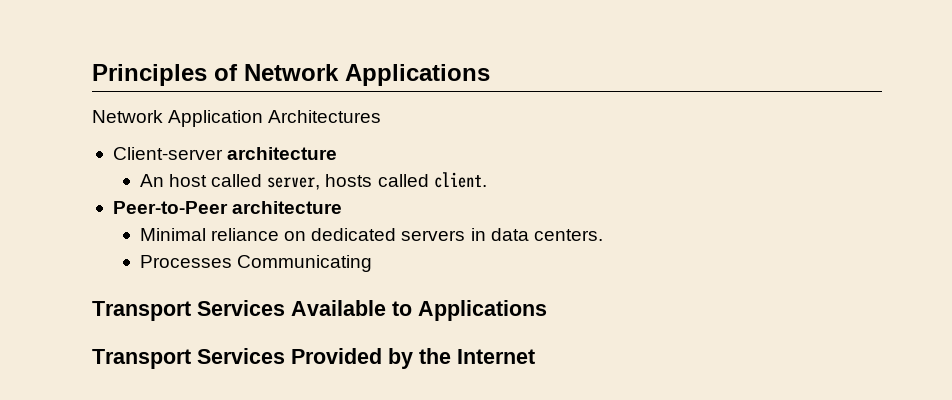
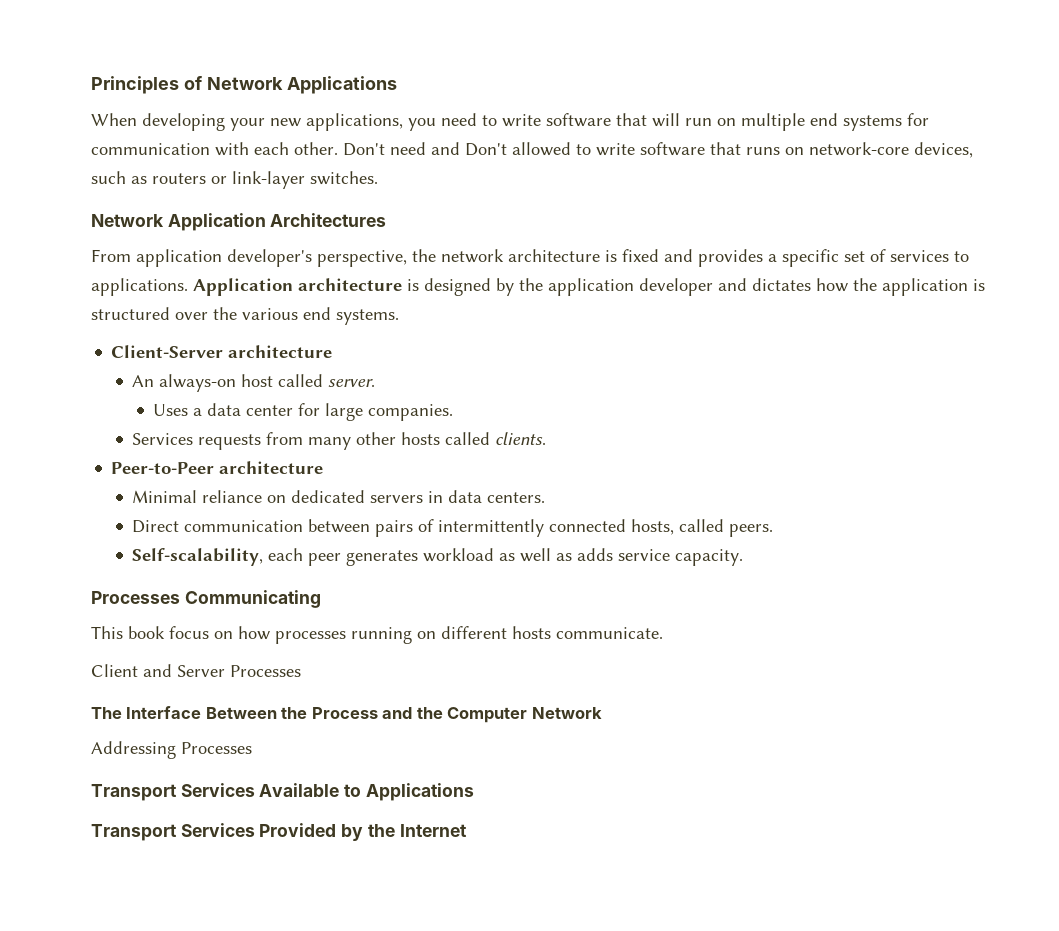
+ When developing your new applications, you need to write software that will run on multiple end systems for communication with each other. Don't need and Don't allowed to write software that runs on network-core devices, such as routers or link-layer switches.
  Network Application Architectures
- Client-server architecture
+ From application developer's perspective, the network architecture is fixed and provides a specific set of services to applications. Application architecture is designed by the application developer and dictates how the application is structured over the various end systems.
+ Client-Server architecture
- An host called server, hosts called client.
+ An always-on host called server.
+ Uses a data center for large companies.
+ Services requests from many other hosts called clients.
+ Direct communication between pairs of intermittently connected hosts, called peers.
+ Self-scalability, each peer generates workload as well as adds service capacity.
  Processes Communicating
+ This book focus on how processes running on different hosts communicate.
+ Client and Server Processes
+ The Interface Between the Process and the Computer Network
+ Addressing Processes

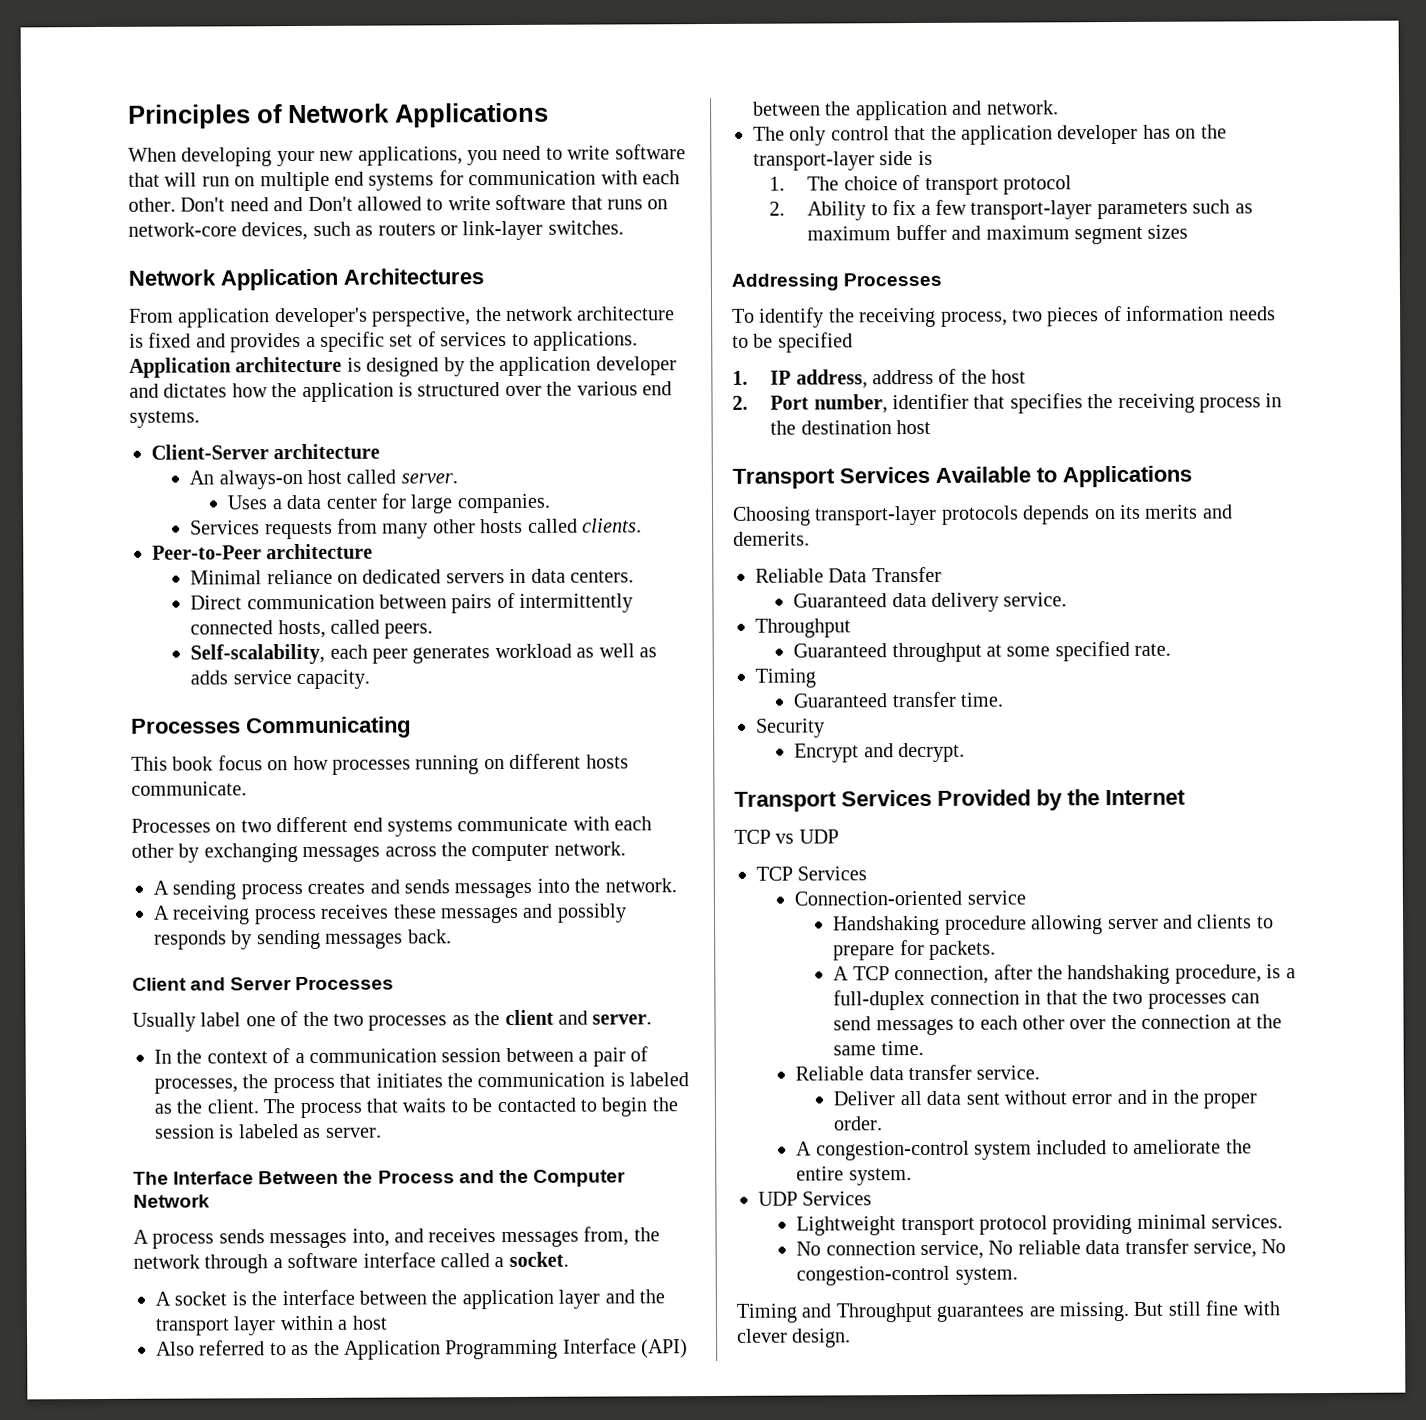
+ Processes on two different end systems communicate with each other by exchanging messages across the computer network.
+ A sending process creates and sends messages into the network.
+ A receiving process receives these messages and possibly responds by sending messages back.
  Client and Server Processes
+ Usually label one of the two processes as the client and server.
+ In the context of a communication session between a pair of processes, the process that initiates the communication is labeled as the client. The process that waits to be contacted to begin the session is labeled as server.
+ A process sends messages into, and receives messages from, the network through a software interface called a socket.
+ A socket is the interface between the application layer and the transport layer within a host
+ Also referred to as the Application Programming Interface (API) between the application and network.
+ The only control that the application developer has on the transport-layer side is
+ 1. The choice of transport protocol
+ 2. Ability to fix a few transport-layer parameters such as maximum buffer and maximum segment sizes
  Addressing Processes
+ To identify the receiving process, two pieces of information needs to be specified
+ 1. IP address, address of the host
+ 2. Port number, identifier that specifies the receiving process in the destination host
+ Choosing transport-layer protocols depends on its merits and demerits.
+ Reliable Data Transfer
+ Guaranteed data delivery service.
+ Throughput
+ Guaranteed throughput at some specified rate.
+ Timing
+ Guaranteed transfer time.
+ Security
+ Encrypt and decrypt.
+ TCP vs UDP
+ TCP Services
+ Connection-oriented service
+ Handshaking procedure allowing server and clients to prepare for packets.
+ A TCP connection, after the handshaking procedure, is a full-duplex connection in that the two processes can send messages to each other over the connection at the same time.
+ Reliable data transfer service.
+ Deliver all data sent without error and in the proper order.
+ A congestion-control system included to ameliorate the entire system.
+ UDP Services
+ Lightweight transport protocol providing minimal services.
+ No connection service, No reliable data transfer service, No congestion-control system.
+ Timing and Throughput guarantees are missing. But still fine with clever design.

